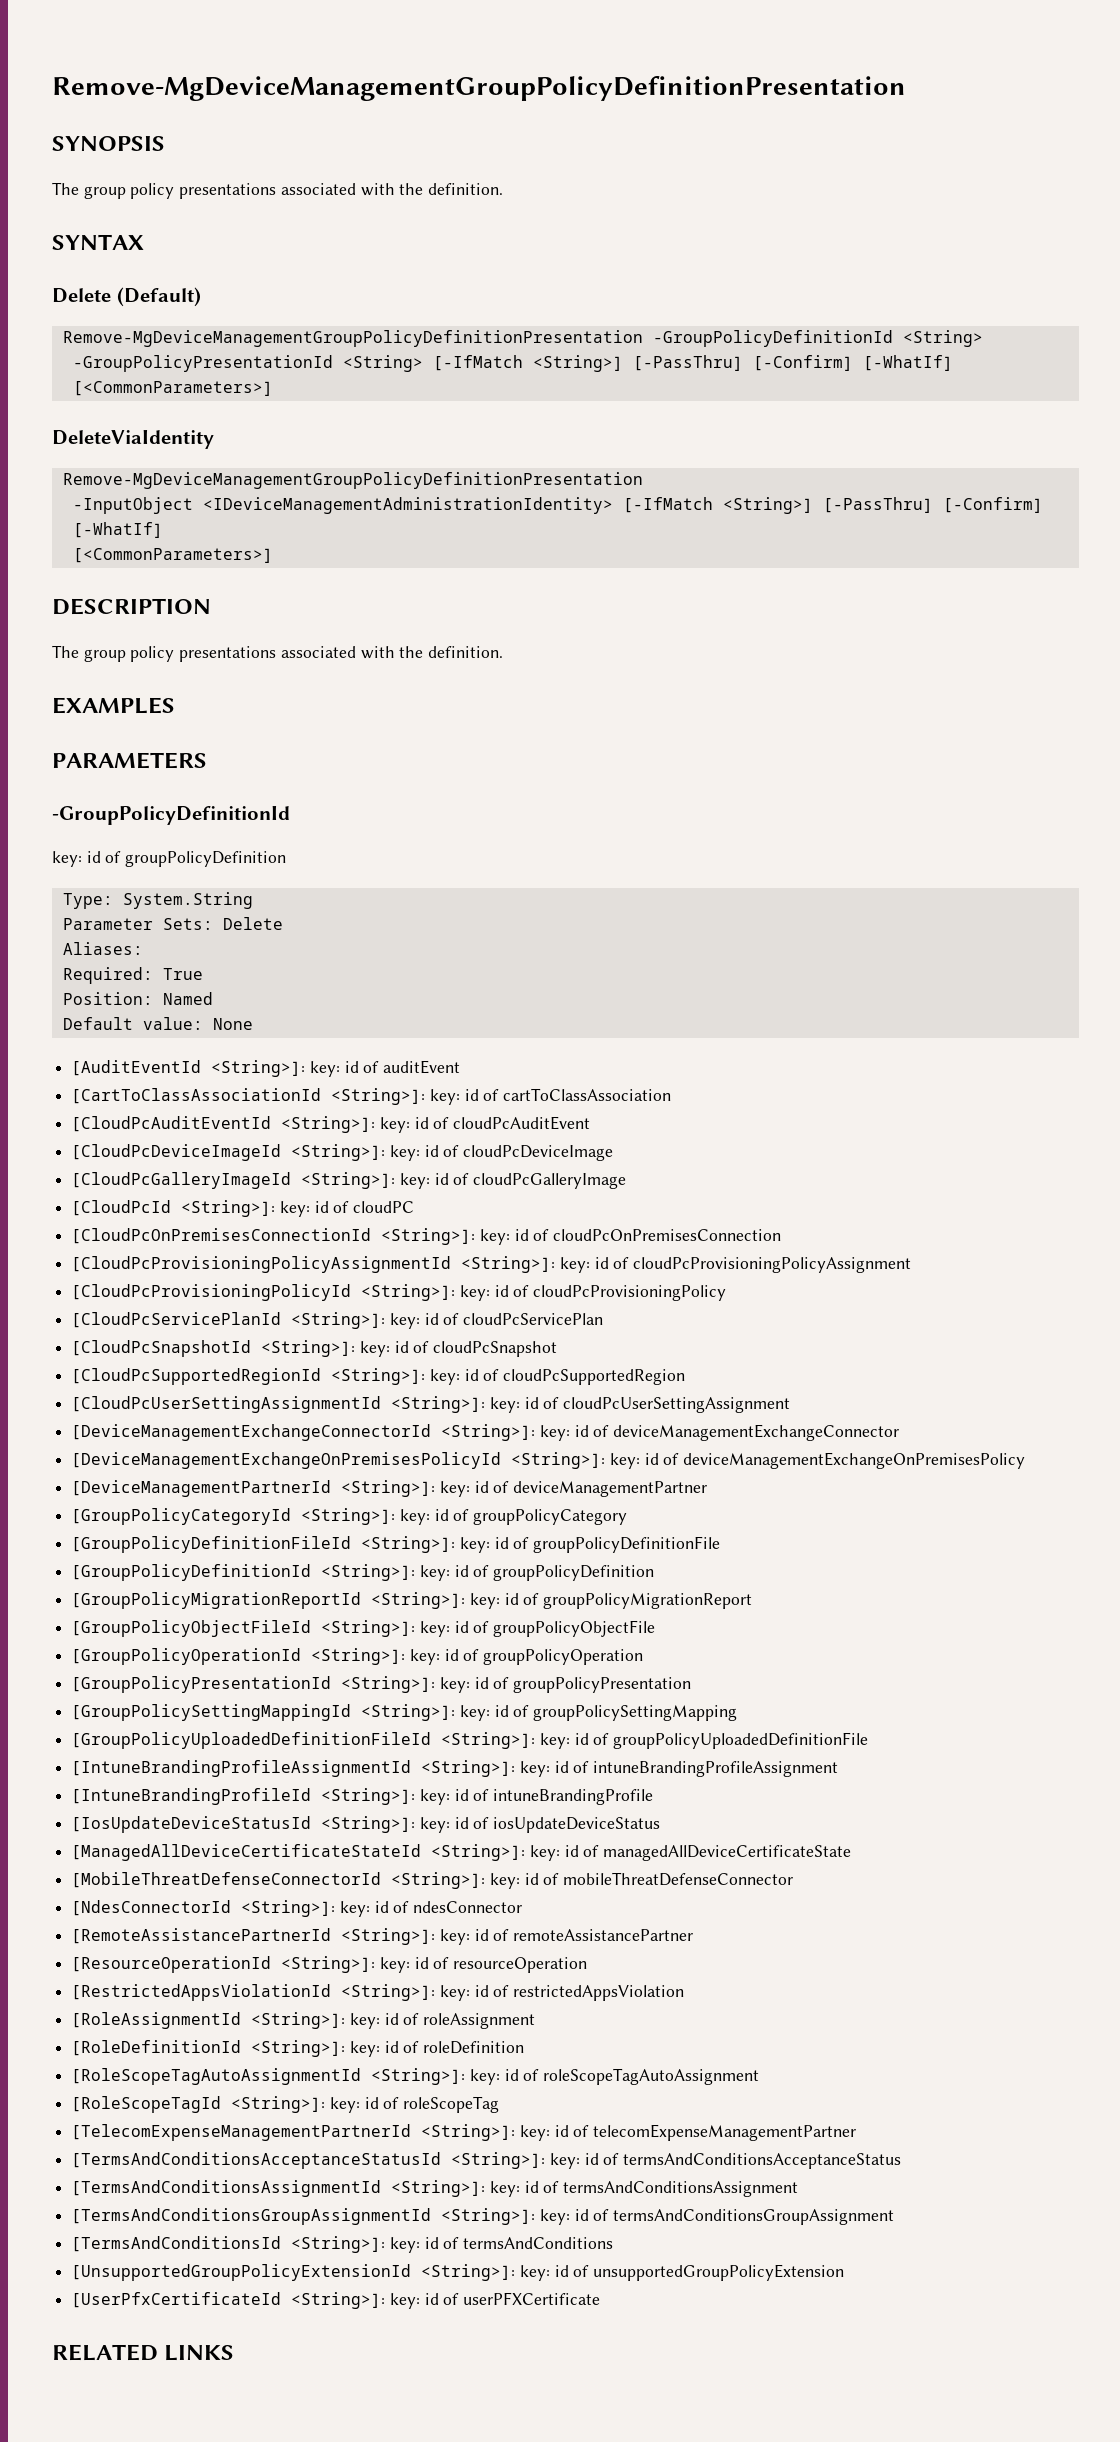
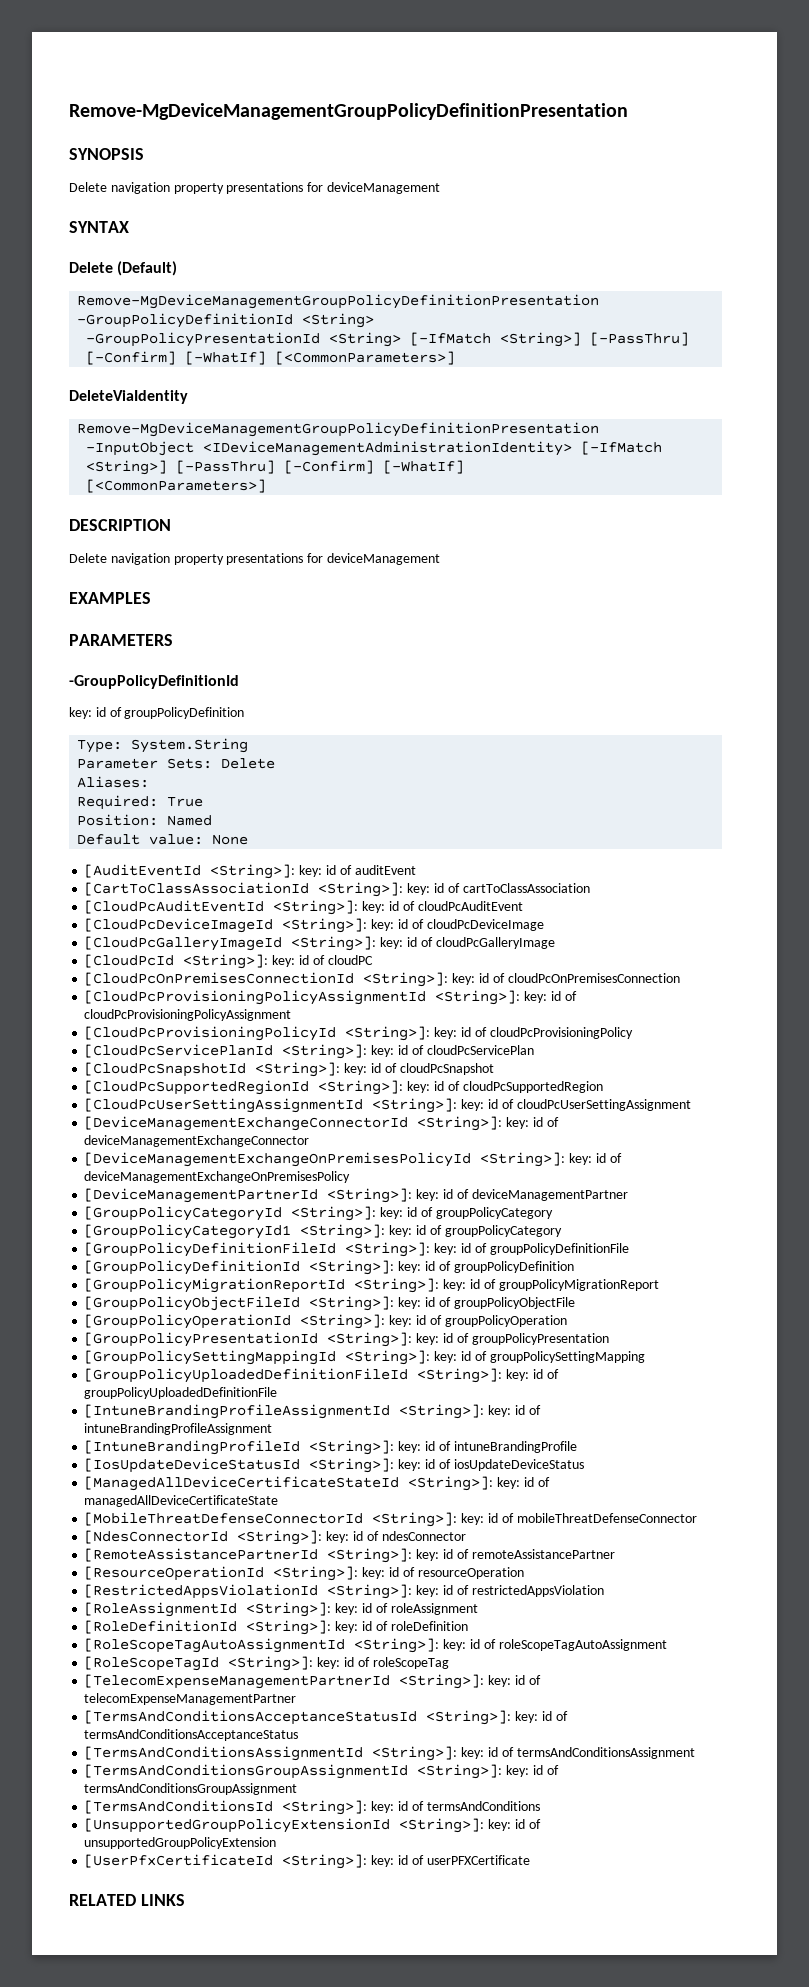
  SYNOPSIS
- The group policy presentations associated with the definition.
+ Delete navigation property presentations for deviceManagement
  DESCRIPTION
- The group policy presentations associated with the definition.
+ Delete navigation property presentations for deviceManagement
+ [GroupPolicyCategoryId1 <String>]: key: id of groupPolicyCategory

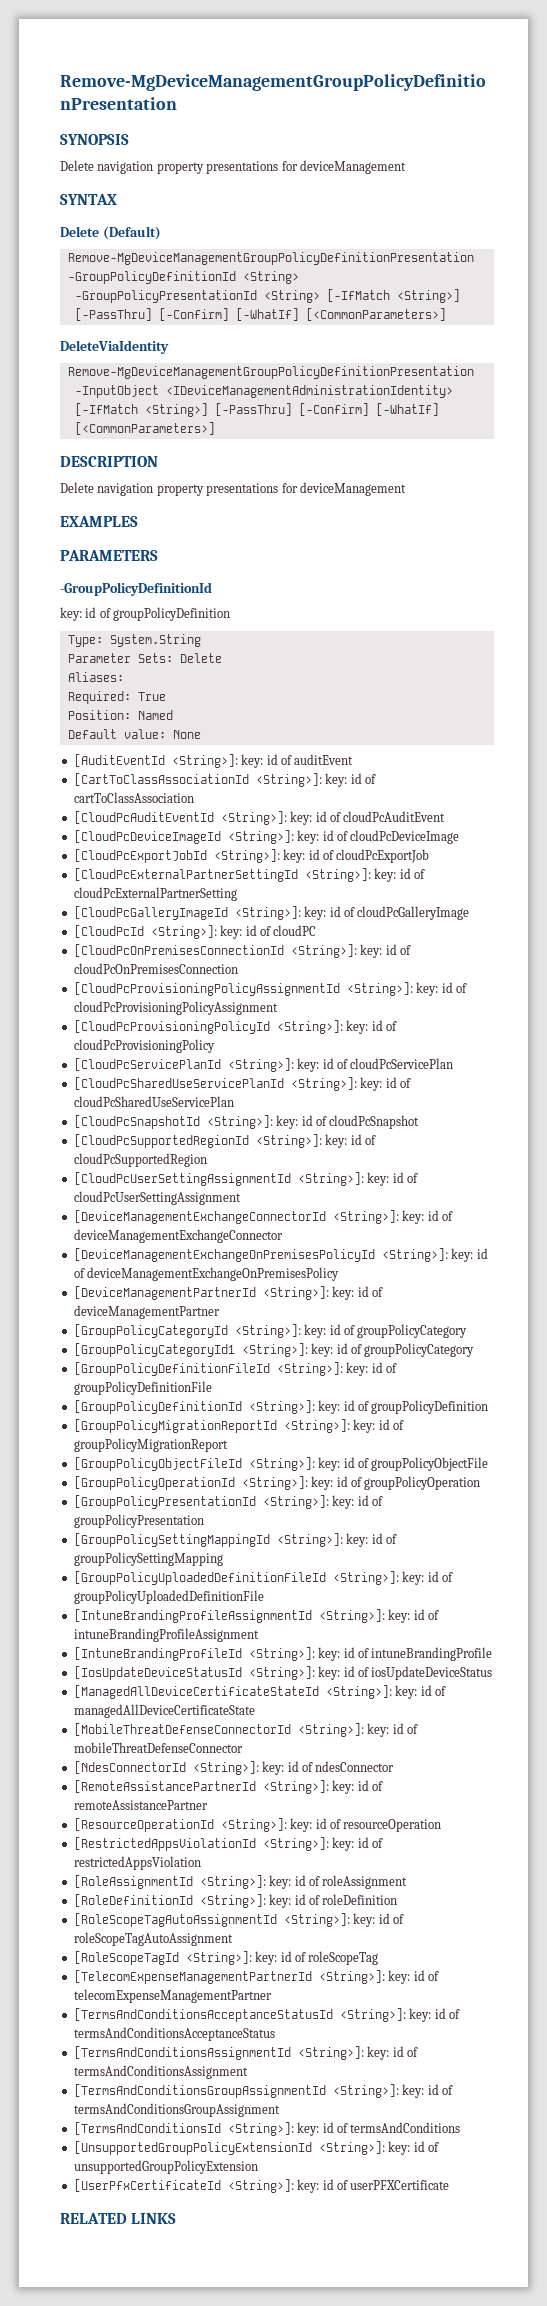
+ [CloudPcExportJobId <String>]: key: id of cloudPcExportJob
+ [CloudPcExternalPartnerSettingId <String>]: key: id of cloudPcExternalPartnerSetting
+ [CloudPcSharedUseServicePlanId <String>]: key: id of cloudPcSharedUseServicePlan

